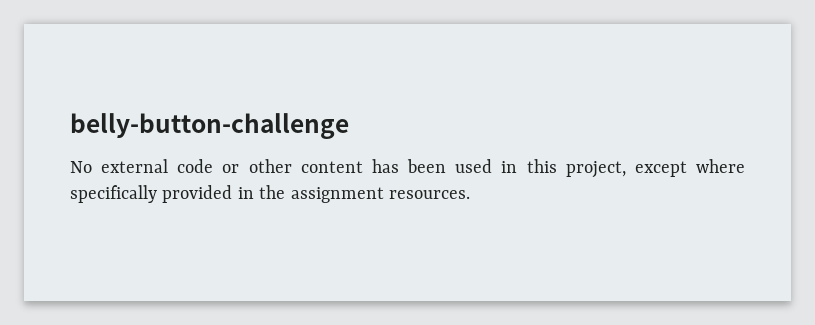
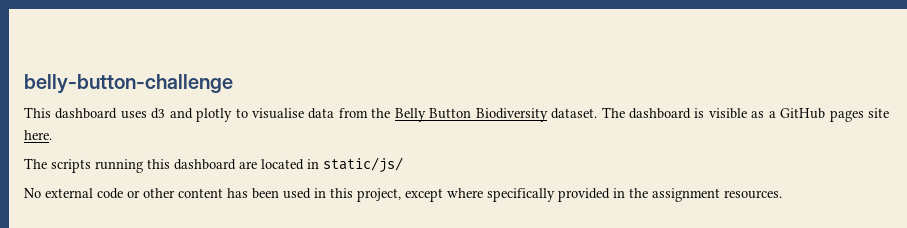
+ This dashboard uses d3 and plotly to visualise data from the Belly Button Biodiversity dataset. The dashboard is visible as a GitHub pages site here.
+ The scripts running this dashboard are located in static/js/

